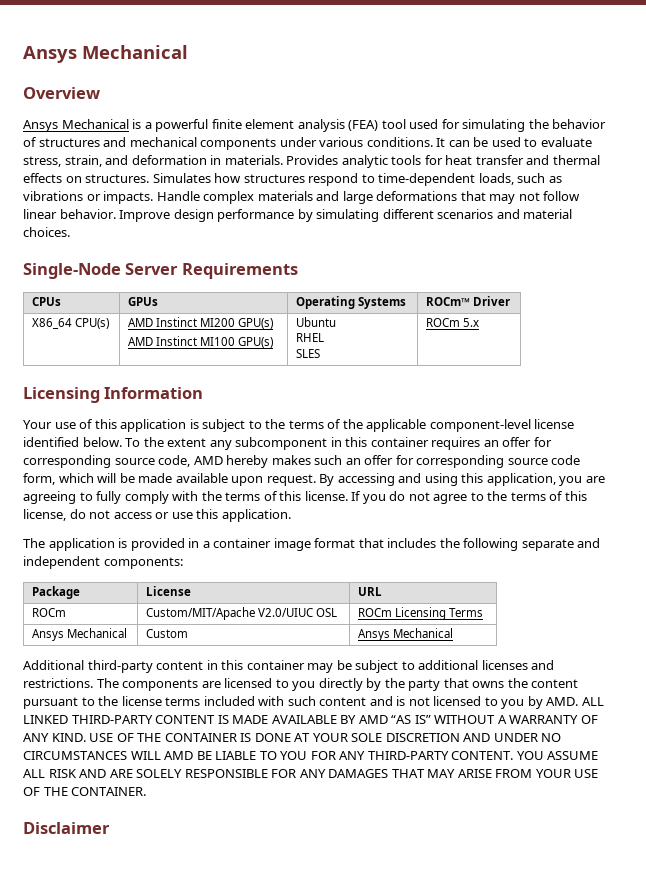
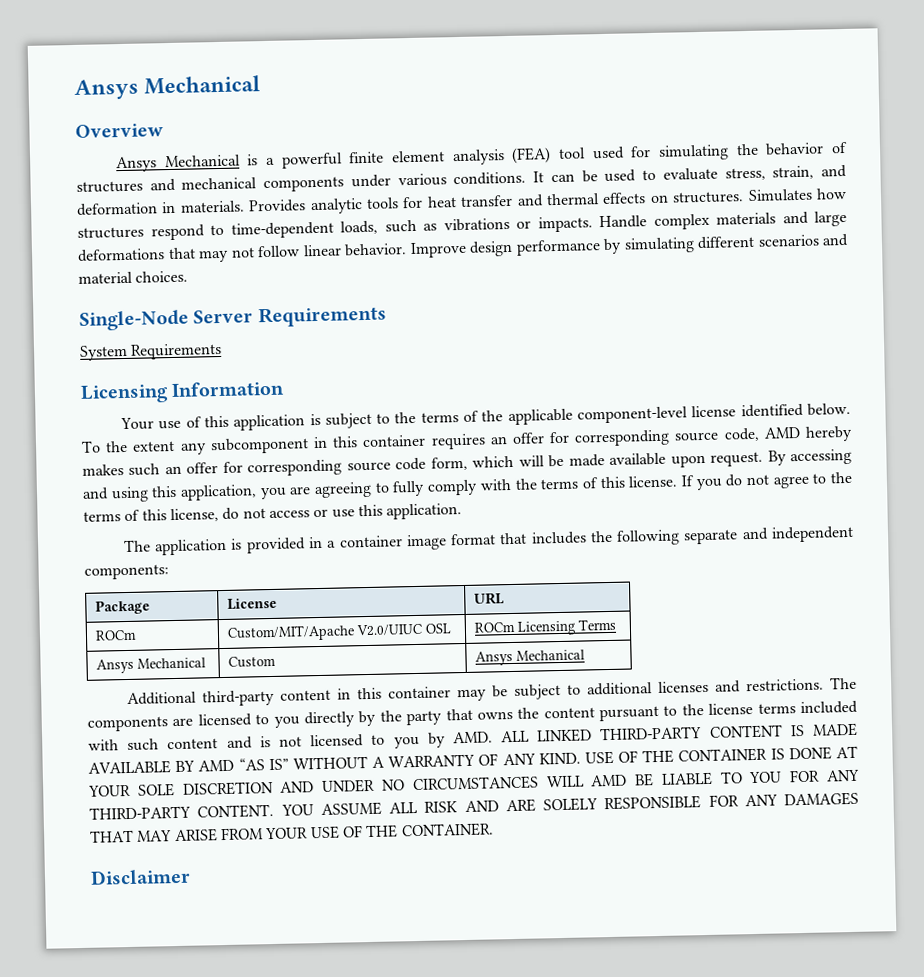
- CPUs | GPUs | Operating Systems | ROCm™ Driver
- X86_64 CPU(s) | AMD Instinct MI200 GPU(s)
- AMD Instinct MI100 GPU(s) | Ubuntu
- RHEL
- SLES | ROCm 5.x
+ System Requirements

